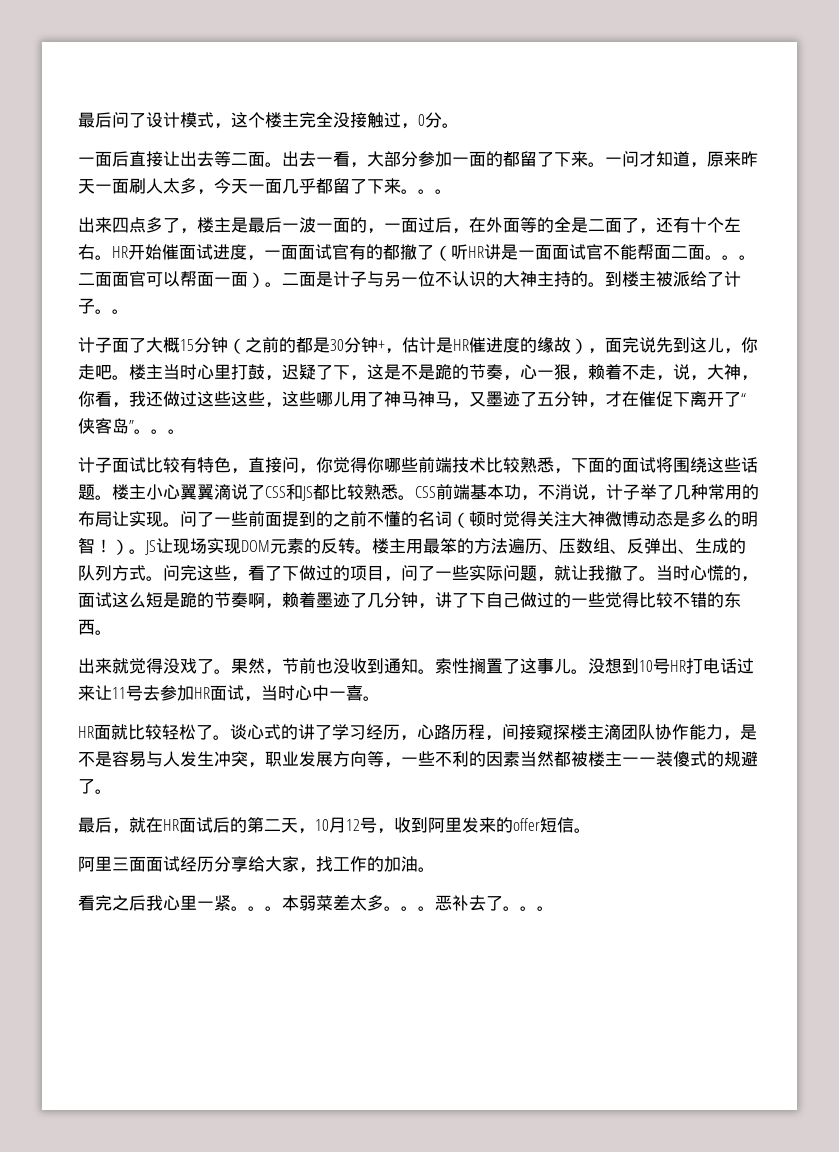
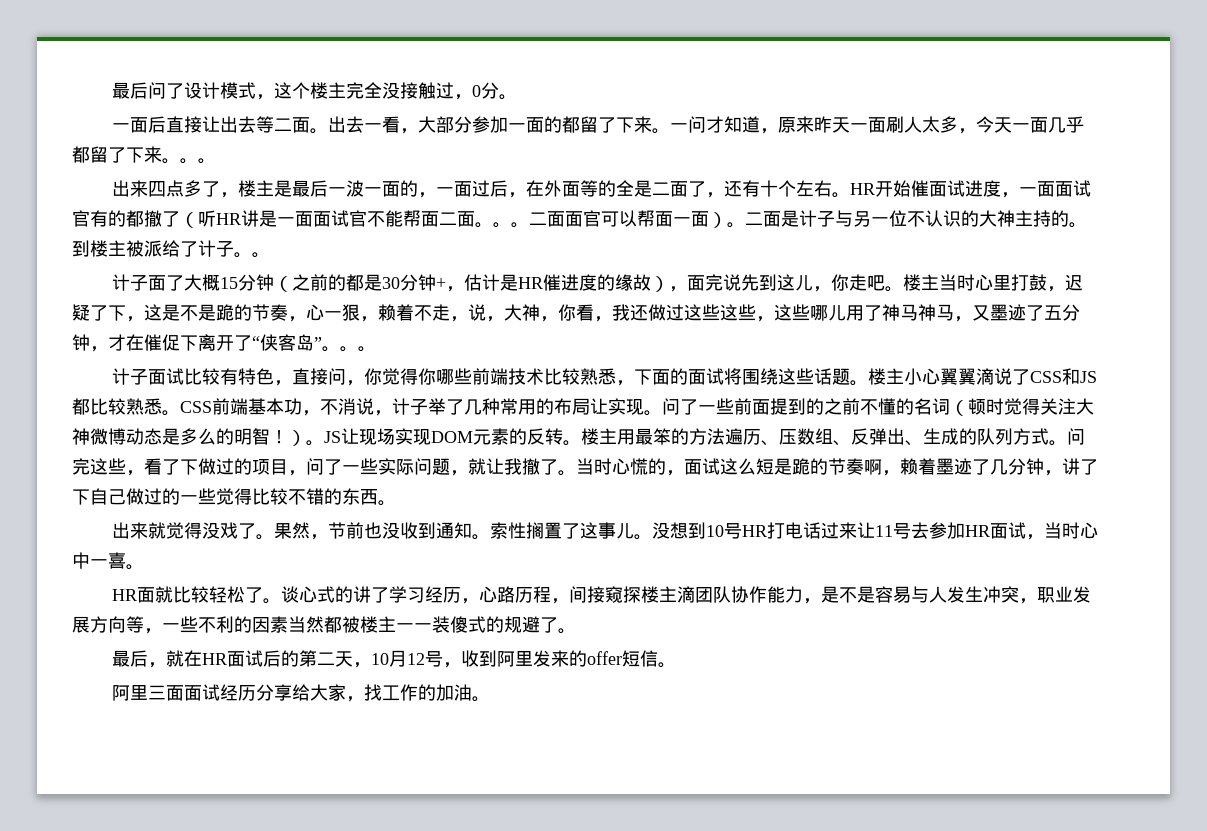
- 看完之后我心里一紧。。。本弱菜差太多。。。恶补去了。。。

